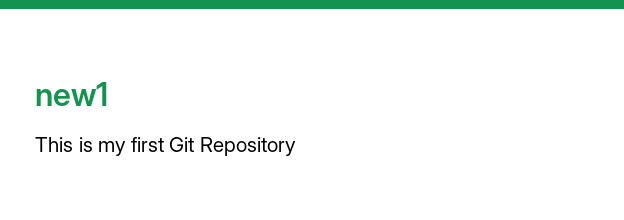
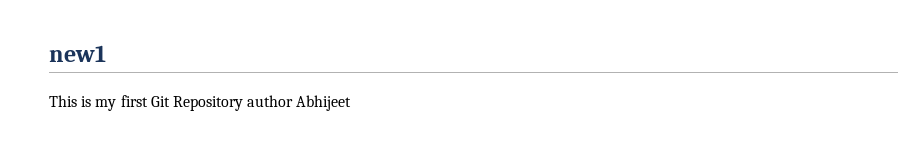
- This is my first Git Repository
+ This is my first Git Repository author Abhijeet

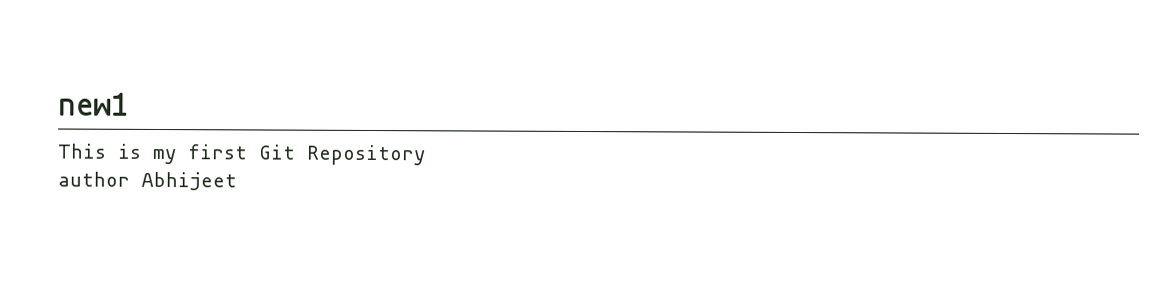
- This is my first Git Repository author Abhijeet
+ This is my first Git Repository
+ author Abhijeet

